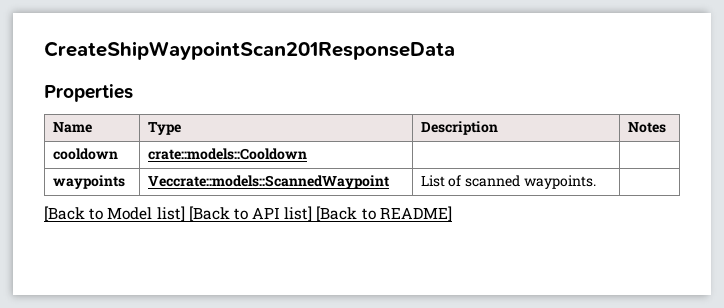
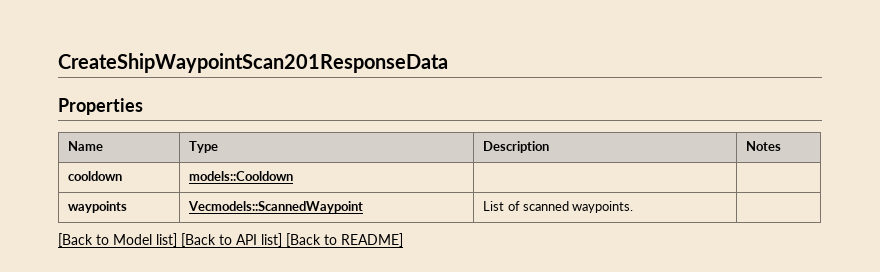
- cooldown | crate::models::Cooldown | |
+ cooldown | models::Cooldown | |
- waypoints | Veccrate::models::ScannedWaypoint | List of scanned waypoints. |
+ waypoints | Vecmodels::ScannedWaypoint | List of scanned waypoints. |

